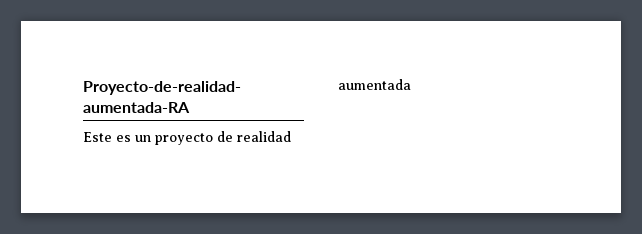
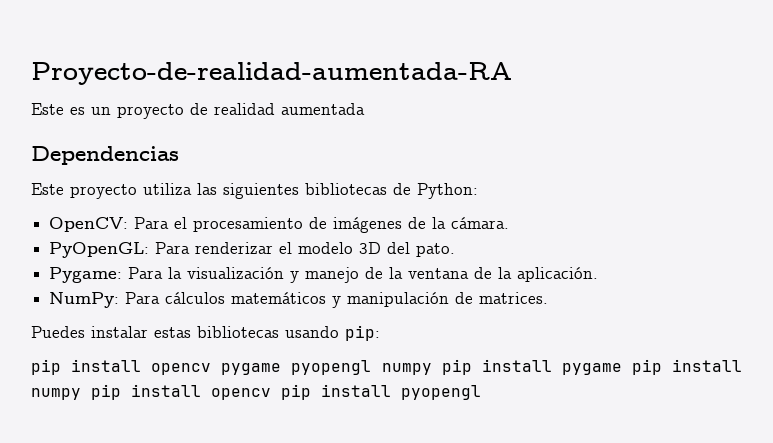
+ Dependencias
+ Este proyecto utiliza las siguientes bibliotecas de Python:
+ OpenCV: Para el procesamiento de imágenes de la cámara.
+ PyOpenGL: Para renderizar el modelo 3D del pato.
+ Pygame: Para la visualización y manejo de la ventana de la aplicación.
+ NumPy: Para cálculos matemáticos y manipulación de matrices.
+ Puedes instalar estas bibliotecas usando pip:
+ pip install opencv pygame pyopengl numpy pip install pygame pip install numpy pip install opencv pip install pyopengl

